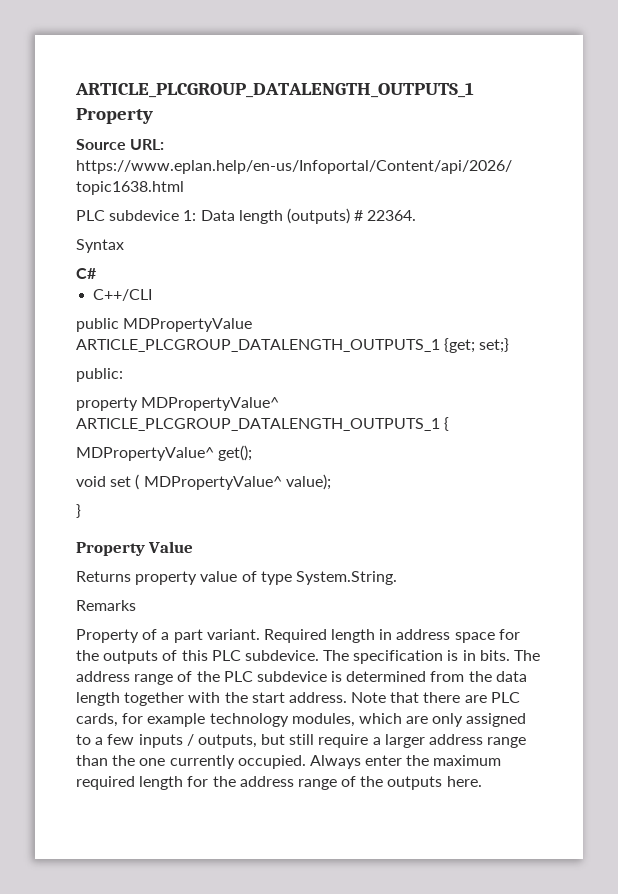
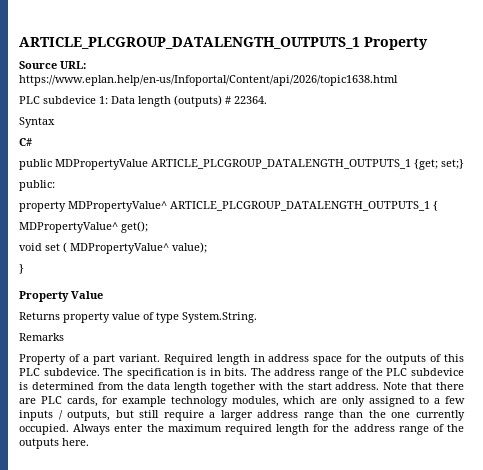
- C++/CLI

